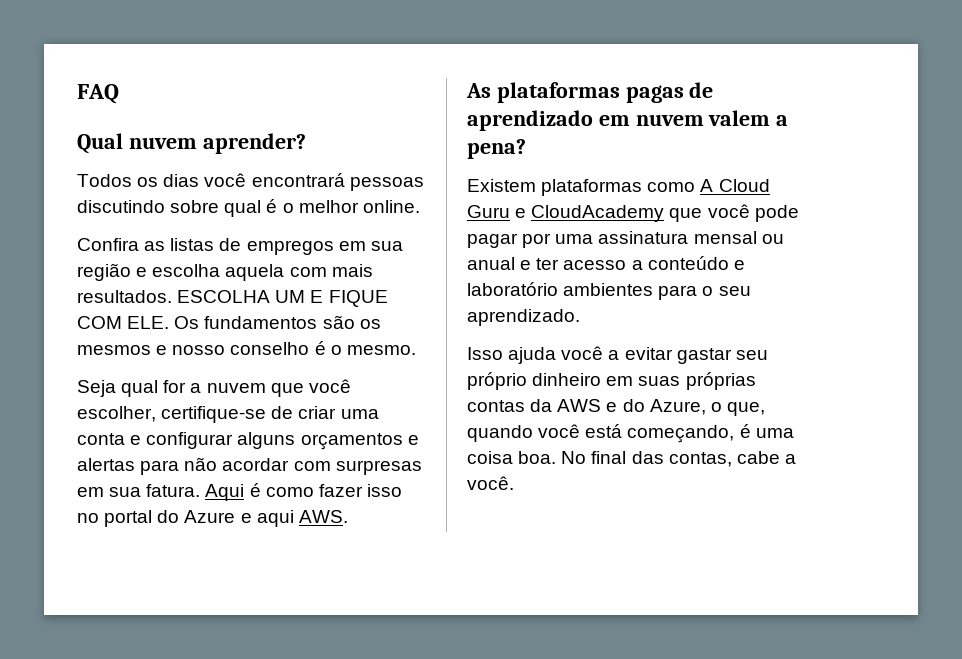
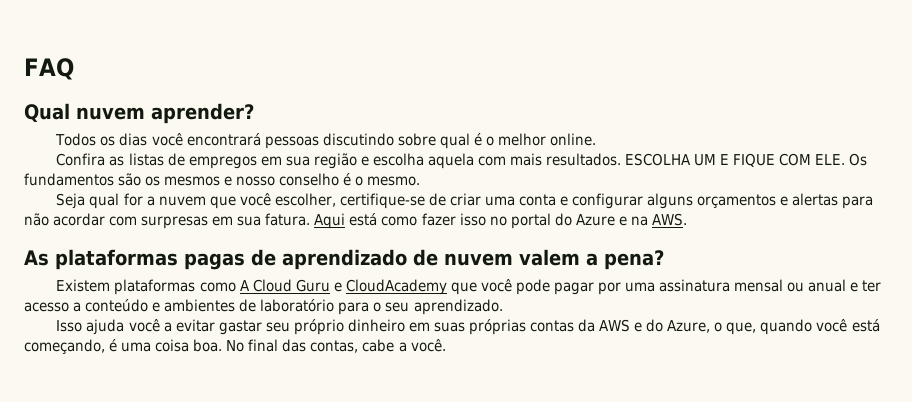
- Aqui é como fazer isso no portal do Azure e aqui AWS.
+ Aqui está como fazer isso no portal do Azure e na AWS.
- As plataformas pagas de aprendizado em nuvem valem a pena?
+ As plataformas pagas de aprendizado de nuvem valem a pena?
- Existem plataformas como A Cloud Guru e CloudAcademy que você pode pagar por uma assinatura mensal ou anual e ter acesso a conteúdo e laboratório ambientes para o seu aprendizado.
+ Existem plataformas como A Cloud Guru e CloudAcademy que você pode pagar por uma assinatura mensal ou anual e ter acesso a conteúdo e ambientes de laboratório para o seu aprendizado.

